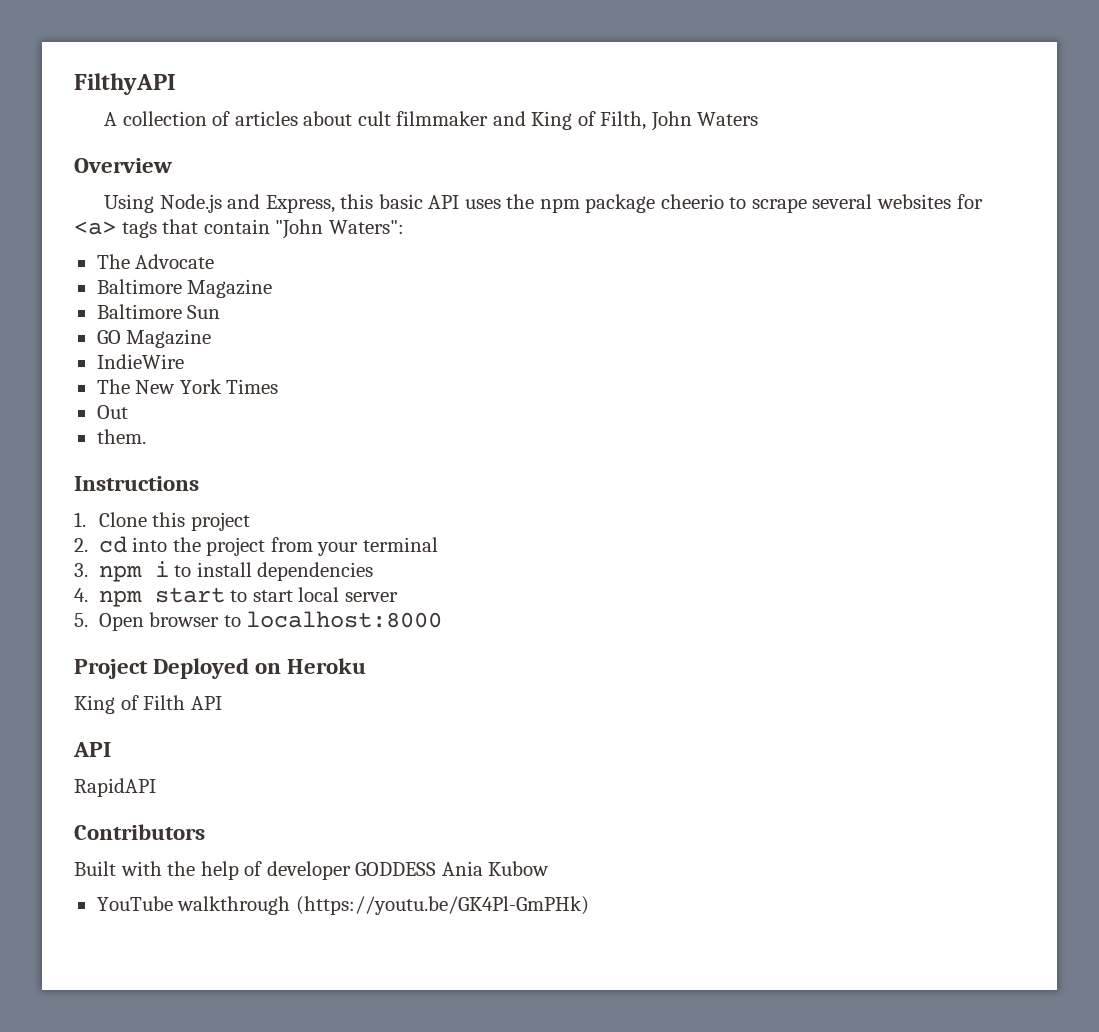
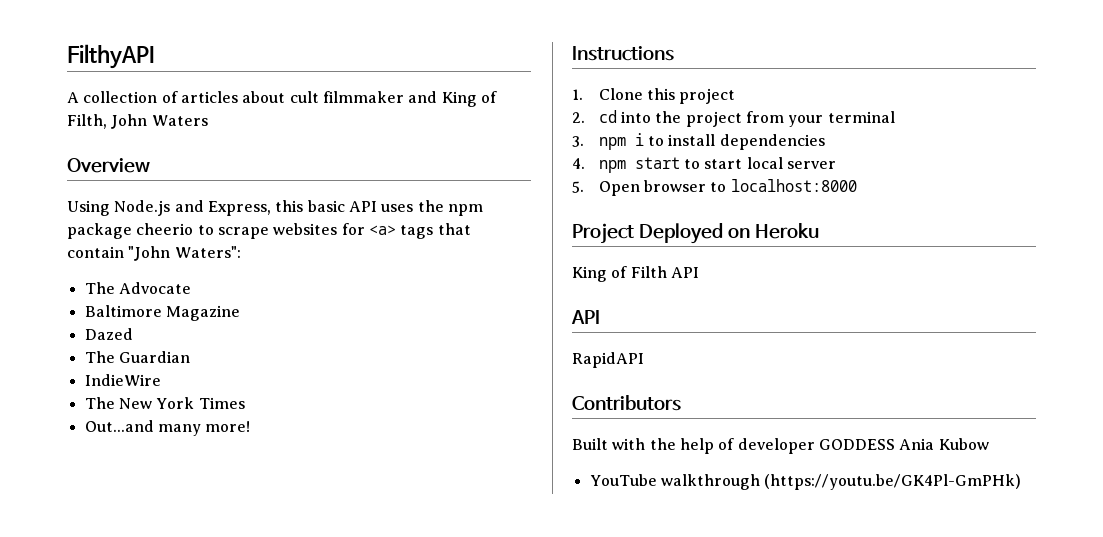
- Using Node.js and Express, this basic API uses the npm package cheerio to scrape several websites for <a> tags that contain "John Waters":
+ Using Node.js and Express, this basic API uses the npm package cheerio to scrape websites for <a> tags that contain "John Waters":
- Baltimore Sun
- GO Magazine
+ Dazed
+ The Guardian
- Out
- them.
+ Out...and many more!

